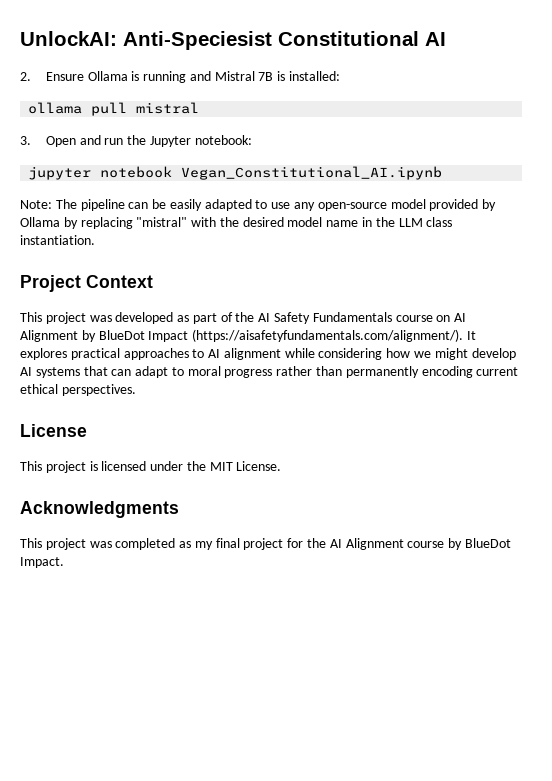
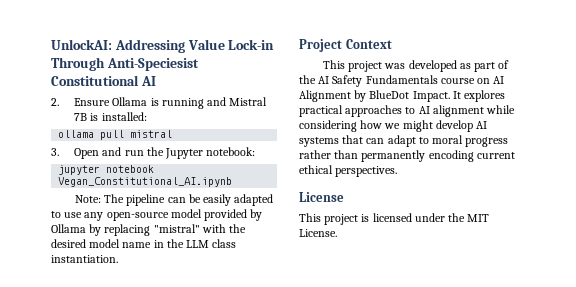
- UnlockAI: Anti-Speciesist Constitutional AI
+ UnlockAI: Addressing Value Lock-in Through Anti-Speciesist Constitutional AI
- This project was developed as part of the AI Safety Fundamentals course on AI Alignment by BlueDot Impact (https://aisafetyfundamentals.com/alignment/). It explores practical approaches to AI alignment while considering how we might develop AI systems that can adapt to moral progress rather than permanently encoding current ethical perspectives.
+ This project was developed as part of the AI Safety Fundamentals course on AI Alignment by BlueDot Impact. It explores practical approaches to AI alignment while considering how we might develop AI systems that can adapt to moral progress rather than permanently encoding current ethical perspectives.
- Acknowledgments
- This project was completed as my final project for the AI Alignment course by BlueDot Impact.

